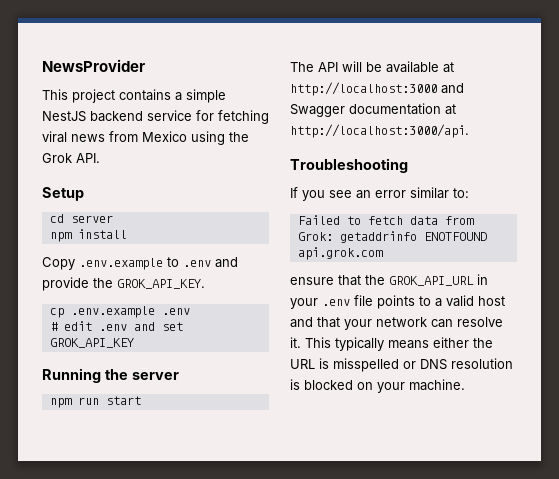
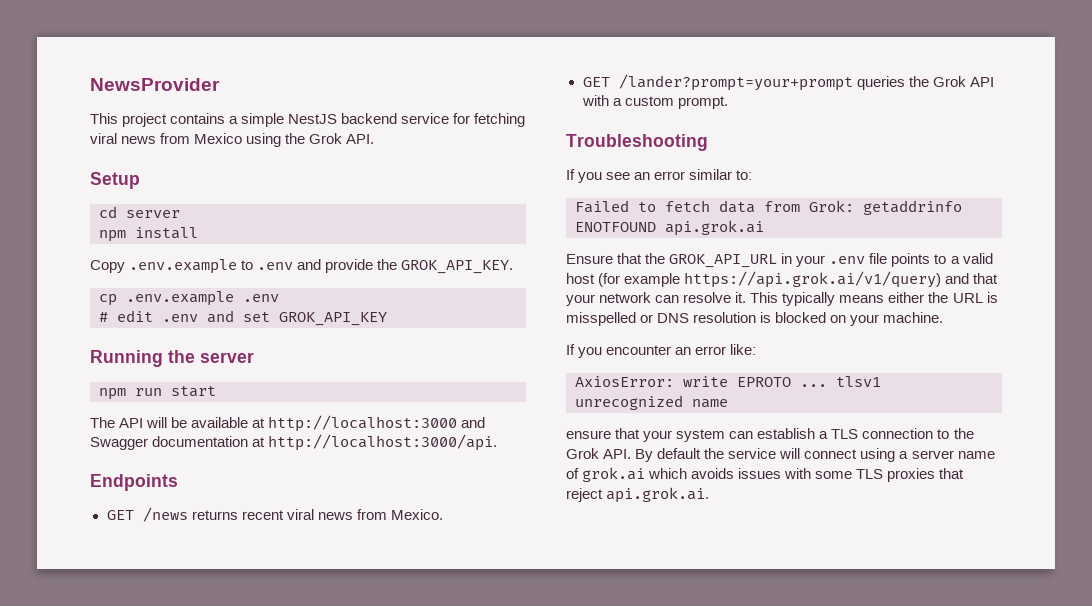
+ Endpoints
+ GET /news returns recent viral news from Mexico.
+ GET /lander?prompt=your+prompt queries the Grok API with a custom prompt.
- Failed to fetch data from Grok: getaddrinfo ENOTFOUND api.grok.com
- ensure that the GROK_API_URL in your .env file points to a valid host and that your network can resolve it.
+ Failed to fetch data from Grok: getaddrinfo ENOTFOUND api.grok.ai
+ Ensure that the GROK_API_URL in your .env file points to a valid host (for example https://api.grok.ai/v1/query) and that your network can resolve it.
+ If you encounter an error like:
+ AxiosError: write EPROTO ... tlsv1 unrecognized name
+ ensure that your system can establish a TLS connection to the Grok API. By default the service will connect using a server name of grok.ai which avoids issues with some TLS proxies that reject api.grok.ai.

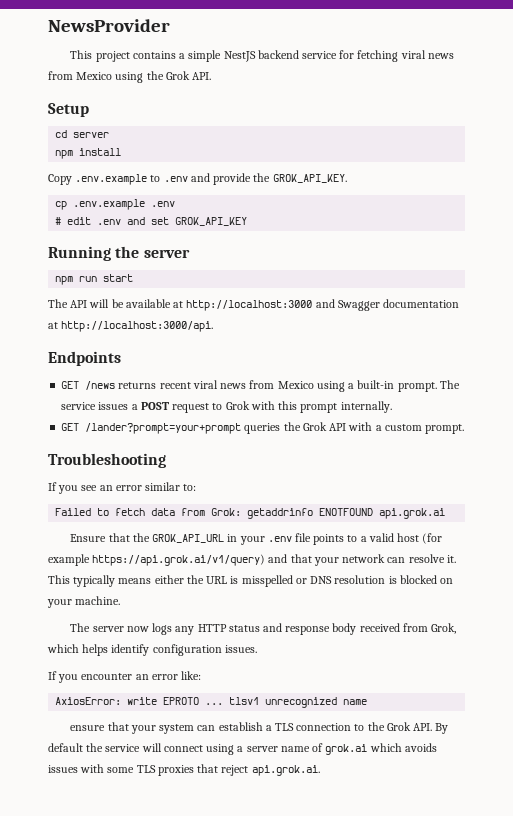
- GET /news returns recent viral news from Mexico.
+ GET /news returns recent viral news from Mexico using a built-in prompt. The service issues a POST request to Grok with this prompt internally.
+ The server now logs any HTTP status and response body received from Grok, which helps identify configuration issues.

